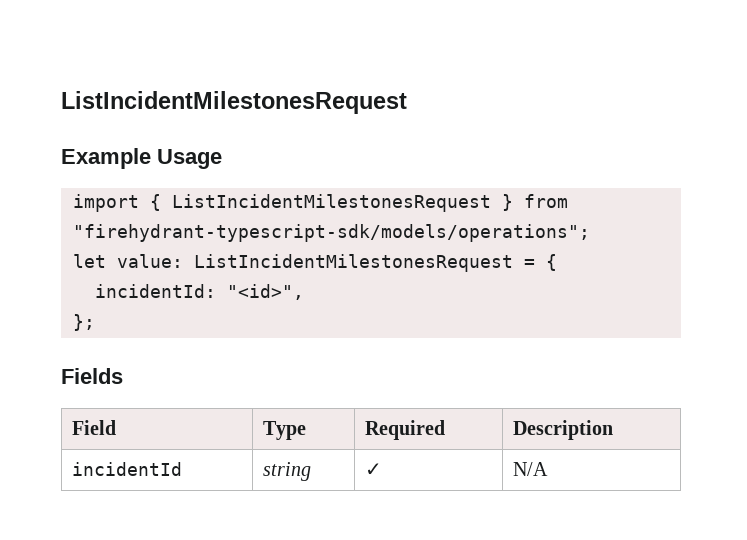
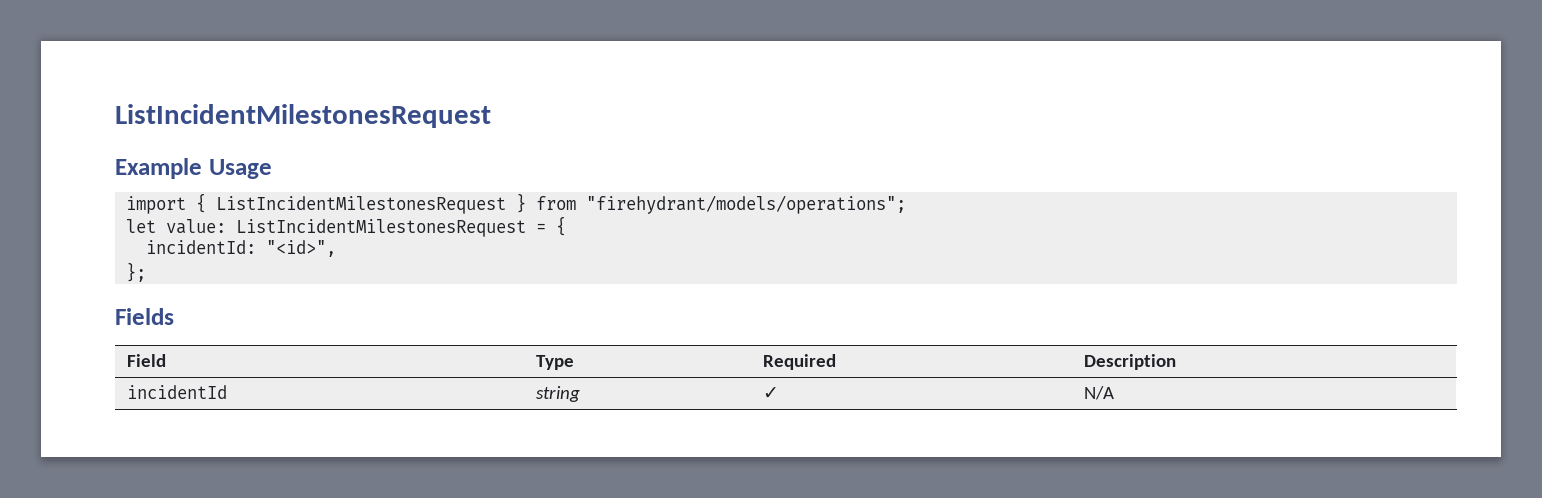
- import { ListIncidentMilestonesRequest } from "firehydrant-typescript-sdk/models/operations";
+ import { ListIncidentMilestonesRequest } from "firehydrant/models/operations";

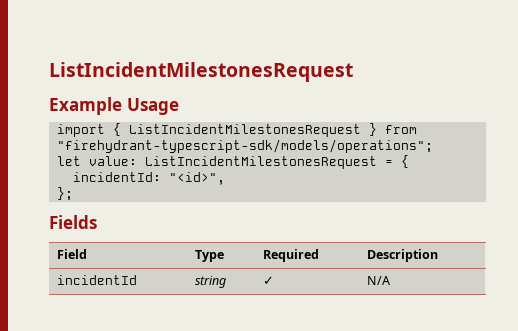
- import { ListIncidentMilestonesRequest } from "firehydrant/models/operations";
+ import { ListIncidentMilestonesRequest } from "firehydrant-typescript-sdk/models/operations";

